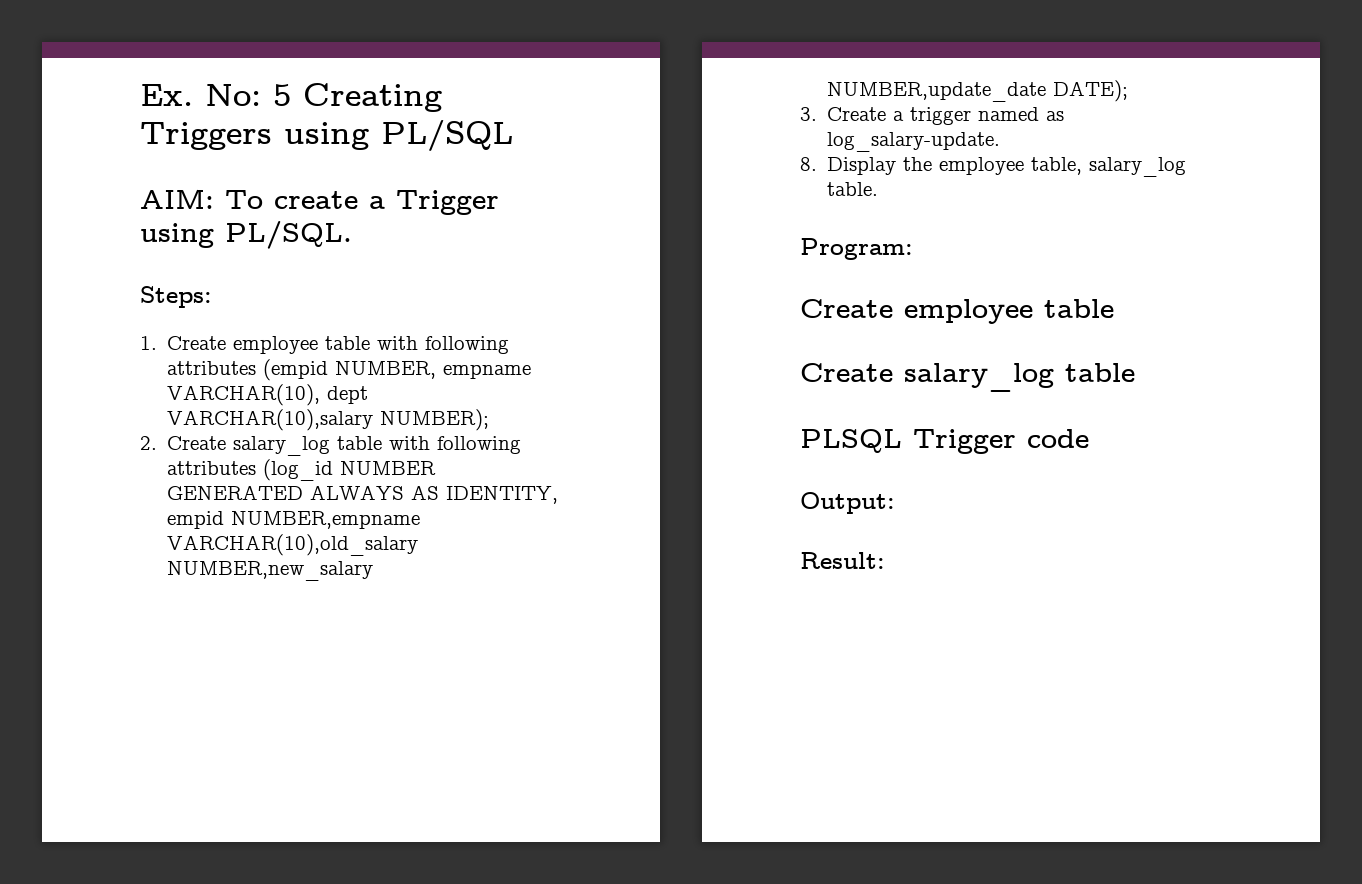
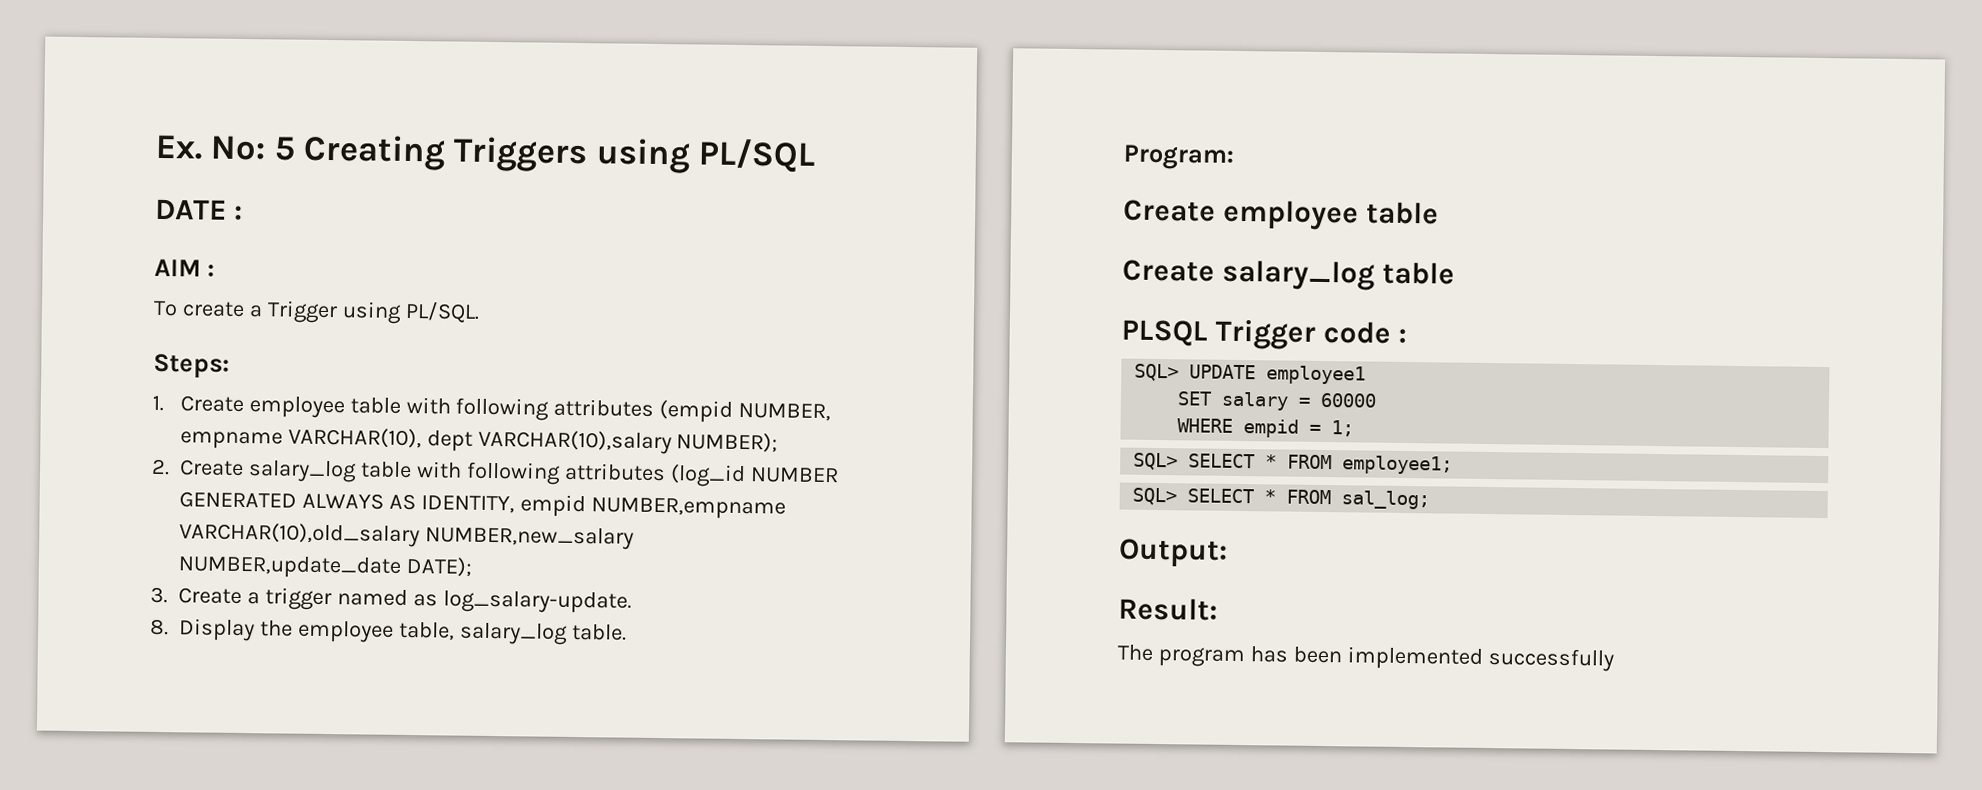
- AIM: To create a Trigger using PL/SQL.
+ DATE :
+ AIM :
+ To create a Trigger using PL/SQL.
- PLSQL Trigger code
+ PLSQL Trigger code :
+ SQL> UPDATE employee1
+ SET salary = 60000
+ WHERE empid = 1;
+ SQL> SELECT * FROM employee1;
+ SQL> SELECT * FROM sal_log;
  Output:
  Result:
+ The program has been implemented successfully

